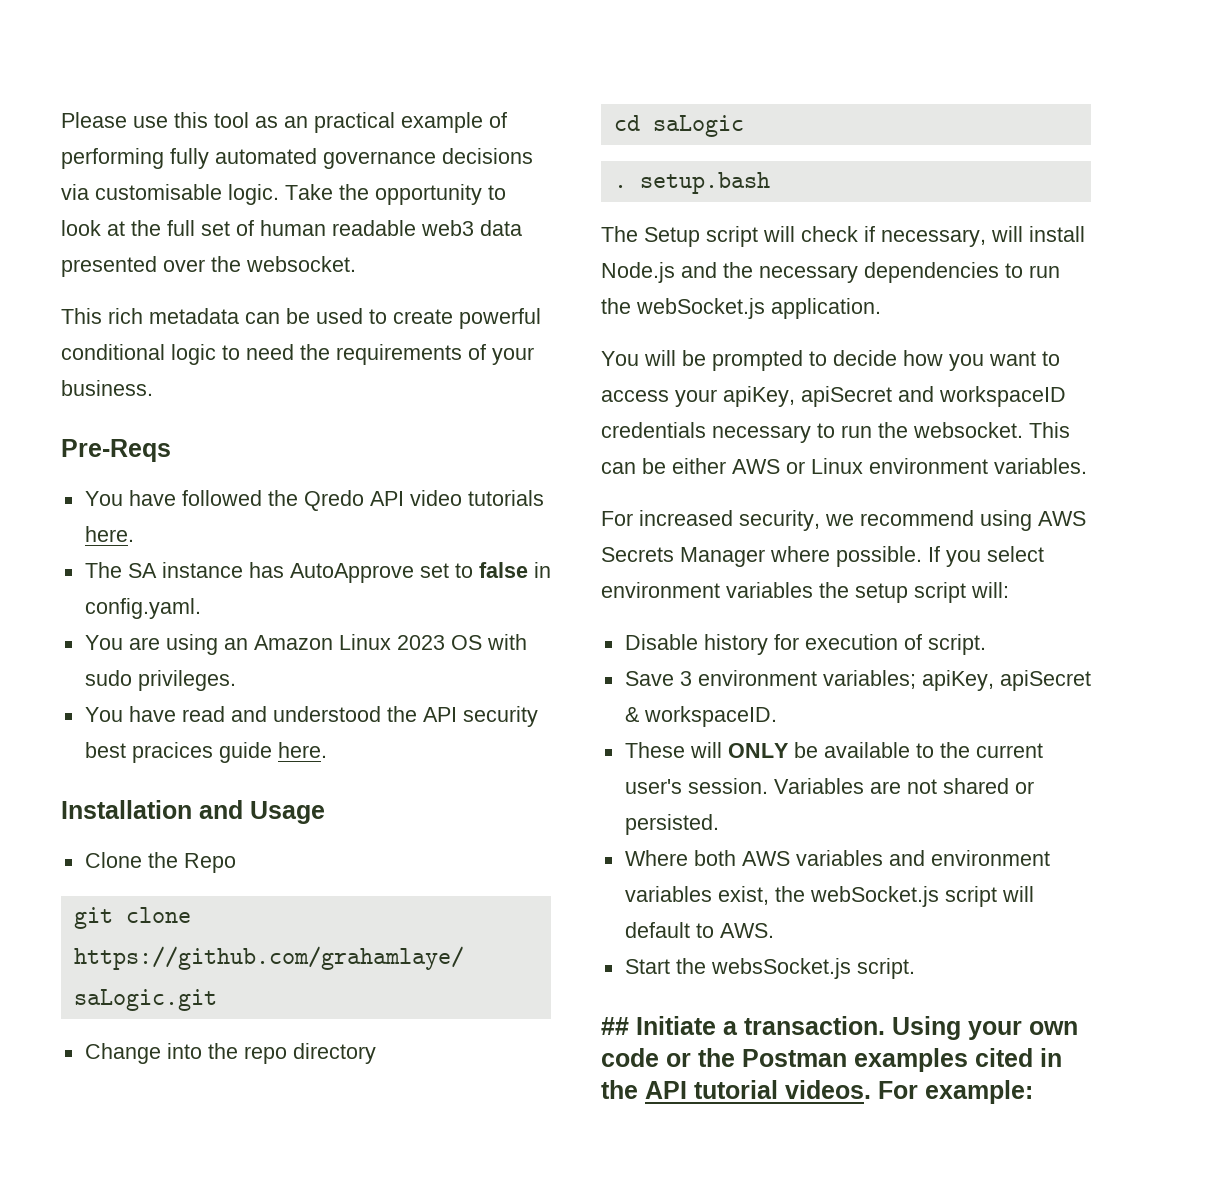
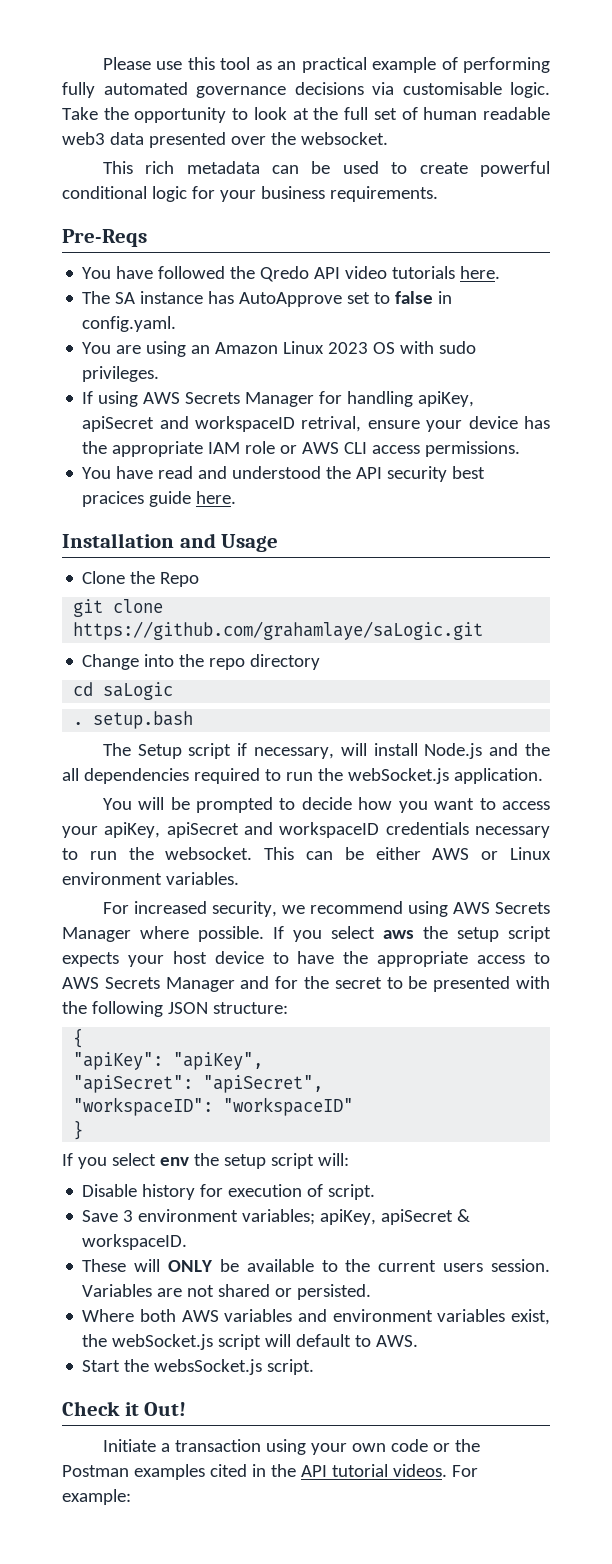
- This rich metadata can be used to create powerful conditional logic to need the requirements of your business.
+ This rich metadata can be used to create powerful conditional logic for your business requirements.
+ If using AWS Secrets Manager for handling apiKey, apiSecret and workspaceID retrival, ensure your device has the appropriate IAM role or AWS CLI access permissions.
- The Setup script will check if necessary, will install Node.js and the necessary dependencies to run the webSocket.js application.
+ The Setup script if necessary, will install Node.js and the all dependencies required to run the webSocket.js application.
- If you select environment variables the setup script will:
+ If you select aws the setup script expects your host device to have the appropriate access to AWS Secrets Manager and for the secret to be presented with the following JSON structure:
+ {
+ "apiKey": "apiKey",
+ "apiSecret": "apiSecret",
+ "workspaceID": "workspaceID"
+ }
+ If you select env the setup script will:
- These will ONLY be available to the current user's session.
+ These will ONLY be available to the current users session.
- ## Initiate a transaction. Using your own code or the Postman examples cited in the API tutorial videos.
+ Check it Out!
+ Initiate a transaction using your own code or the Postman examples cited in the API tutorial videos.

